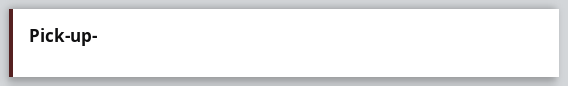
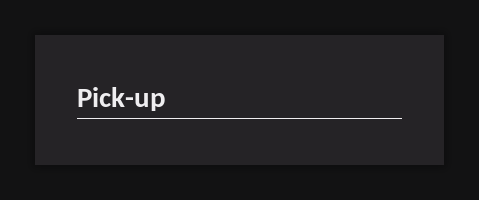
- Pick-up-
+ Pick-up

